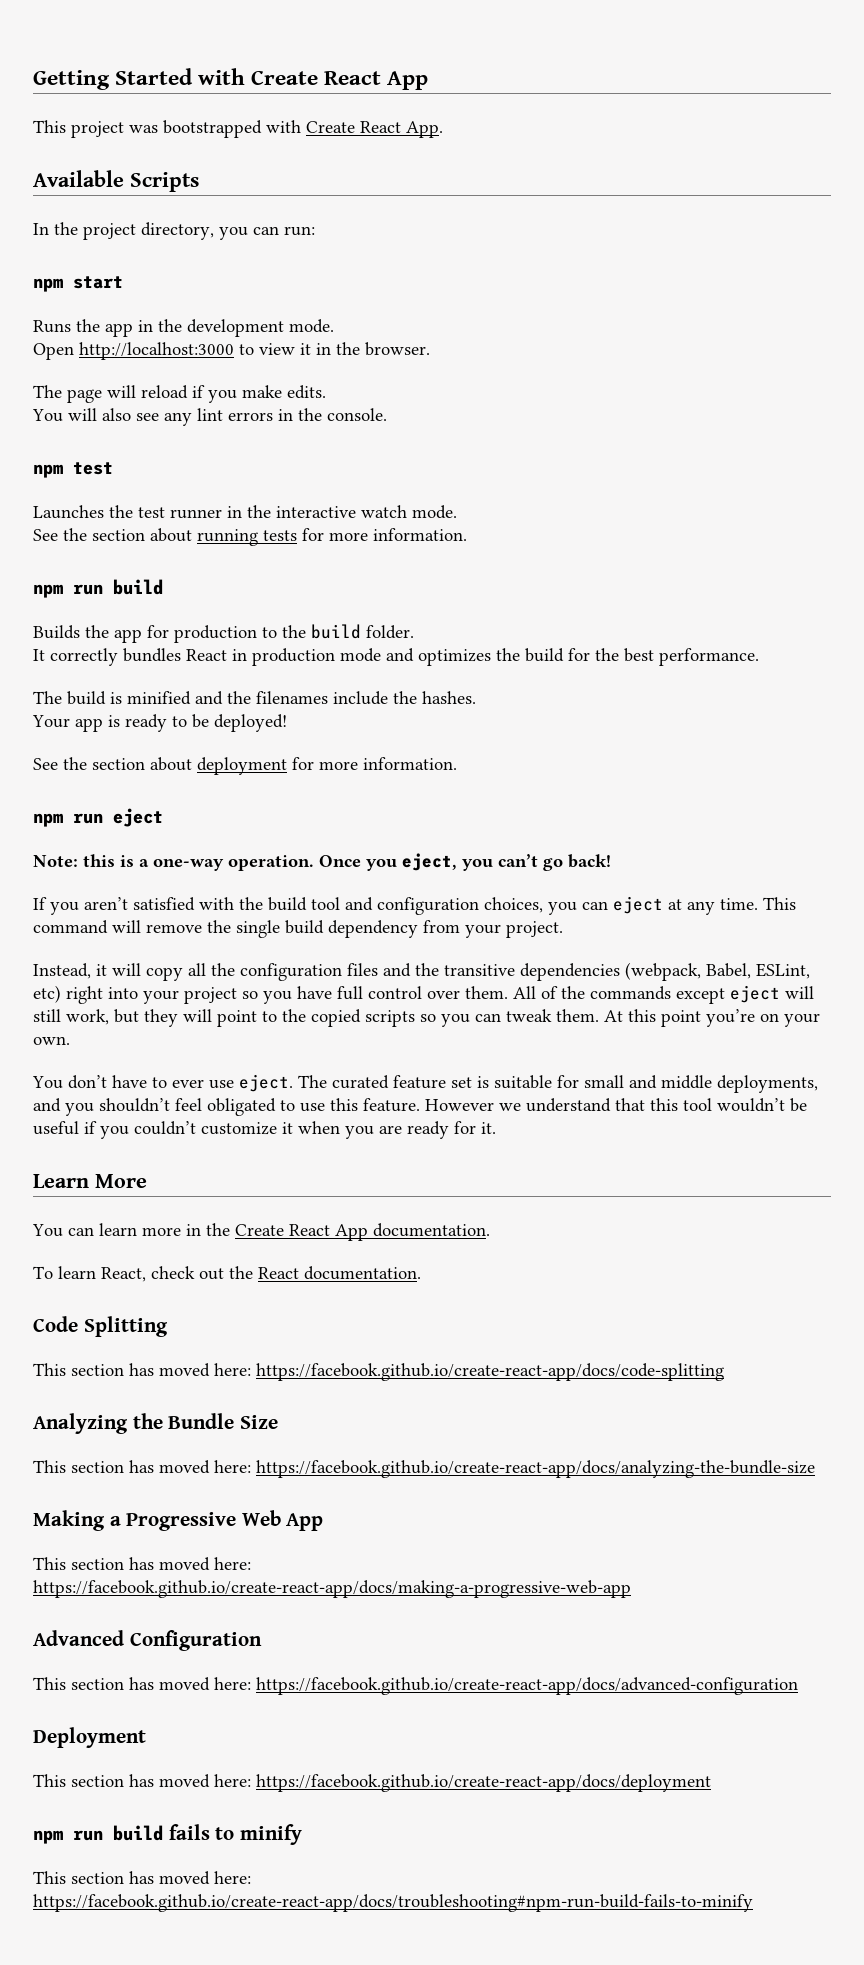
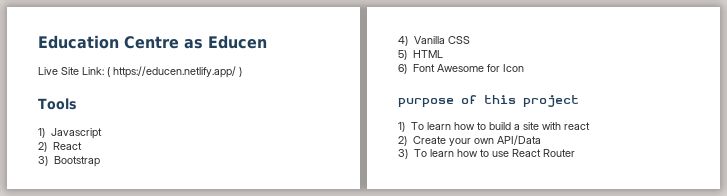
- Getting Started with Create React App
- This project was bootstrapped with Create React App.
- Available Scripts
- In the project directory, you can run:
- npm start
- Runs the app in the development mode.
- Open http://localhost:3000 to view it in the browser.
- The page will reload if you make edits.
- You will also see any lint errors in the console.
- npm test
- Launches the test runner in the interactive watch mode.
- See the section about running tests for more information.
- npm run build
- Builds the app for production to the build folder.
- It correctly bundles React in production mode and optimizes the build for the best performance.
- The build is minified and the filenames include the hashes.
- Your app is ready to be deployed!
- See the section about deployment for more information.
- npm run eject
- Note: this is a one-way operation. Once you eject, you can’t go back!
- If you aren’t satisfied with the build tool and configuration choices, you can eject at any time. This command will remove the single build dependency from your project.
- Instead, it will copy all the configuration files and the transitive dependencies (webpack, Babel, ESLint, etc) right into your project so you have full control over them. All of the commands except eject will still work, but they will point to the copied scripts so you can tweak them. At this point you’re on your own.
- You don’t have to ever use eject. The curated feature set is suitable for small and middle deployments, and you shouldn’t feel obligated to use this feature. However we understand that this tool wouldn’t be useful if you couldn’t customize it when you are ready for it.
- Learn More
- You can learn more in the Create React App documentation.
- To learn React, check out the React documentation.
- Code Splitting
- This section has moved here: https://facebook.github.io/create-react-app/docs/code-splitting
- Analyzing the Bundle Size
- This section has moved here: https://facebook.github.io/create-react-app/docs/analyzing-the-bundle-size
- Making a Progressive Web App
- This section has moved here: https://facebook.github.io/create-react-app/docs/making-a-progressive-web-app
- Advanced Configuration
- This section has moved here: https://facebook.github.io/create-react-app/docs/advanced-configuration
- Deployment
- This section has moved here: https://facebook.github.io/create-react-app/docs/deployment
- npm run build fails to minify
- This section has moved here: https://facebook.github.io/create-react-app/docs/troubleshooting#npm-run-build-fails-to-minify
+ Education Centre as Educen
+ Live Site Link: ( https://educen.netlify.app/ )
+ Tools
+ 1) Javascript
+ 2) React
+ 3) Bootstrap
+ 4) Vanilla CSS
+ 5) HTML
+ 6) Font Awesome for Icon
+ purpose of this project
+ 1) To learn how to build a site with react
+ 2) Create your own API/Data
+ 3) To learn how to use React Router

